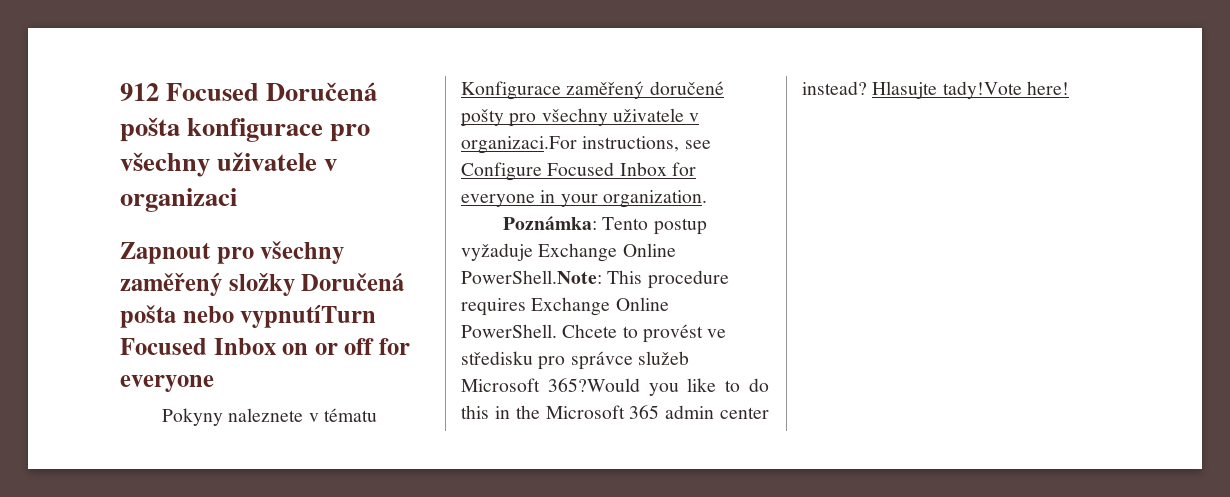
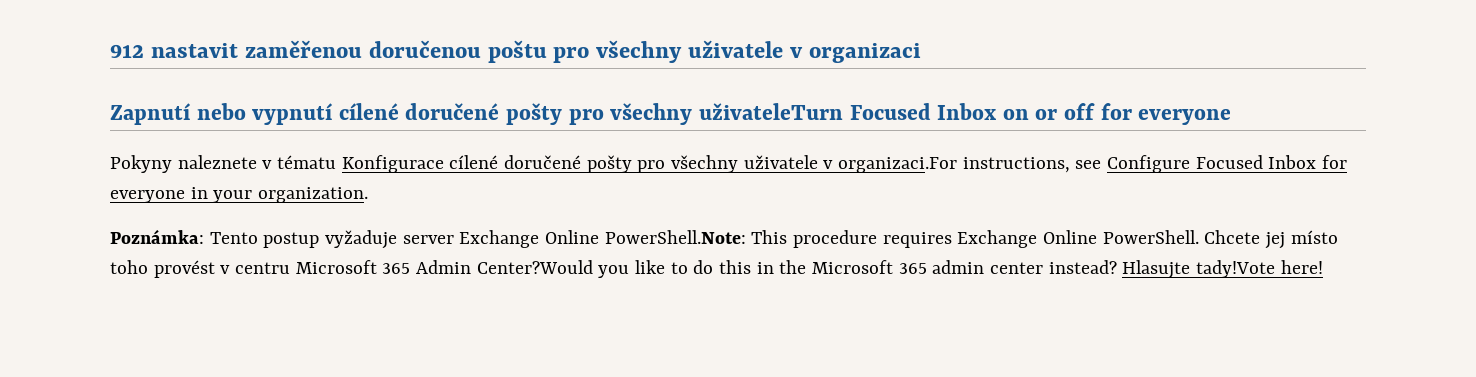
- 912 Focused Doručená pošta konfigurace pro všechny uživatele v organizaci
+ 912 nastavit zaměřenou doručenou poštu pro všechny uživatele v organizaci
- Zapnout pro všechny zaměřený složky Doručená pošta nebo vypnutíTurn Focused Inbox on or off for everyone
+ Zapnutí nebo vypnutí cílené doručené pošty pro všechny uživateleTurn Focused Inbox on or off for everyone
- Pokyny naleznete v tématu Konfigurace zaměřený doručené pošty pro všechny uživatele v organizaci.For instructions, see Configure Focused Inbox for everyone in your organization.
+ Pokyny naleznete v tématu Konfigurace cílené doručené pošty pro všechny uživatele v organizaci.For instructions, see Configure Focused Inbox for everyone in your organization.
- Poznámka: Tento postup vyžaduje Exchange Online PowerShell.Note: This procedure requires Exchange Online PowerShell.
+ Poznámka: Tento postup vyžaduje server Exchange Online PowerShell.Note: This procedure requires Exchange Online PowerShell.
- Chcete to provést ve středisku pro správce služeb Microsoft 365?Would you like to do this in the Microsoft 365 admin center instead?
+ Chcete jej místo toho provést v centru Microsoft 365 Admin Center?Would you like to do this in the Microsoft 365 admin center instead?

